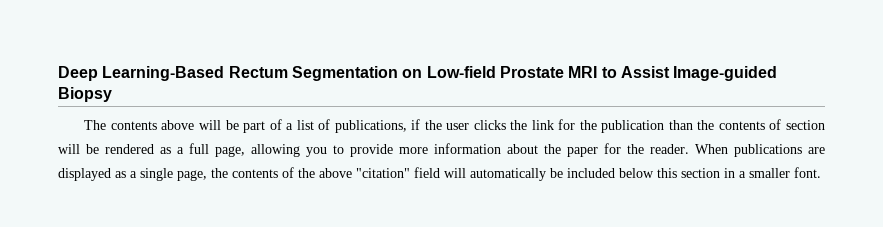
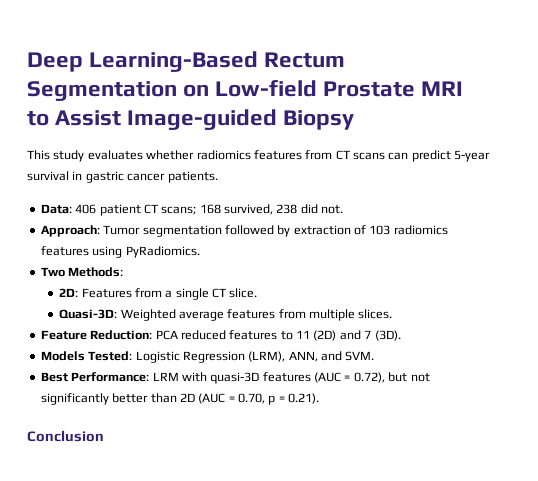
- The contents above will be part of a list of publications, if the user clicks the link for the publication than the contents of section will be rendered as a full page, allowing you to provide more information about the paper for the reader. When publications are displayed as a single page, the contents of the above "citation" field will automatically be included below this section in a smaller font.
+ This study evaluates whether radiomics features from CT scans can predict 5-year survival in gastric cancer patients.
+ Data: 406 patient CT scans; 168 survived, 238 did not.
+ Approach: Tumor segmentation followed by extraction of 103 radiomics features using PyRadiomics.
+ Two Methods:
+ 2D: Features from a single CT slice.
+ Quasi-3D: Weighted average features from multiple slices.
+ Feature Reduction: PCA reduced features to 11 (2D) and 7 (3D).
+ Models Tested: Logistic Regression (LRM), ANN, and SVM.
+ Best Performance: LRM with quasi-3D features (AUC = 0.72), but not significantly better than 2D (AUC = 0.70, p = 0.21).
+ Conclusion

